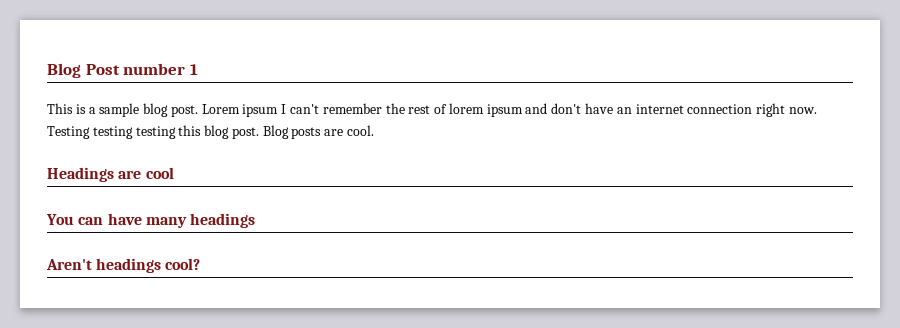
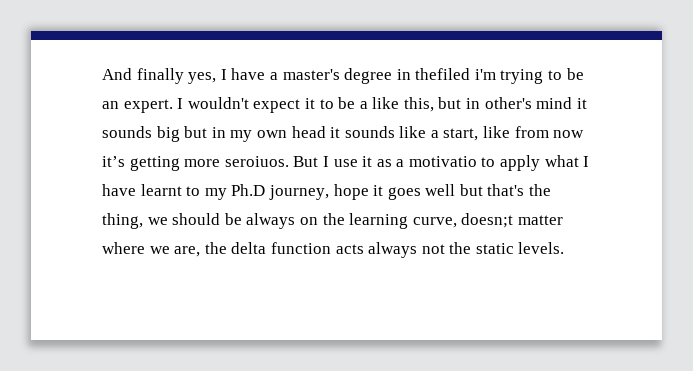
- Blog Post number 1
- This is a sample blog post. Lorem ipsum I can't remember the rest of lorem ipsum and don't have an internet connection right now. Testing testing testing this blog post. Blog posts are cool.
- Headings are cool
- You can have many headings
- Aren't headings cool?
+ And finally yes, I have a master's degree in thefiled i'm trying to be an expert. I wouldn't expect it to be a like this, but in other's mind it sounds big but in my own head it sounds like a start, like from now it’s getting more seroiuos. But I use it as a motivatio to apply what I have learnt to my Ph.D journey, hope it goes well but that's the thing, we should be always on the learning curve, doesn;t matter where we are, the delta function acts always not the static levels.

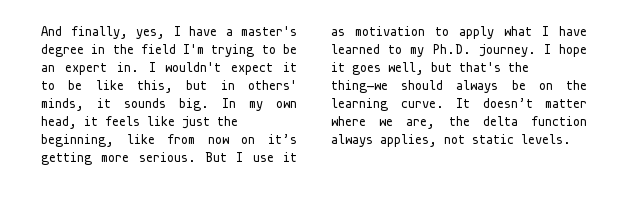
- And finally yes, I have a master's degree in thefiled i'm trying to be an expert.
+ And finally, yes, I have a master's degree in the field I'm trying to be an expert in.
- I wouldn't expect it to be a like this, but in other's mind it sounds big but in my own head it sounds like a start, like from now it’s getting more seroiuos.
+ I wouldn't expect it to be like this, but in others' minds, it sounds big. In my own head, it feels like just the beginning, like from now on it’s getting more serious.
- But I use it as a motivatio to apply what I have learnt to my Ph.D journey, hope it goes well but that's the thing, we should be always on the learning curve, doesn;t matter where we are, the delta function acts always not the static levels.
+ But I use it as motivation to apply what I have learned to my Ph.D. journey. I hope it goes well, but that's the thing—we should always be on the learning curve. It doesn’t matter where we are, the delta function always applies, not static levels.

